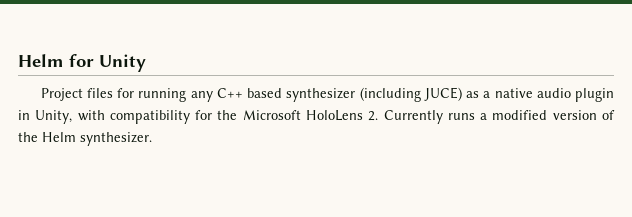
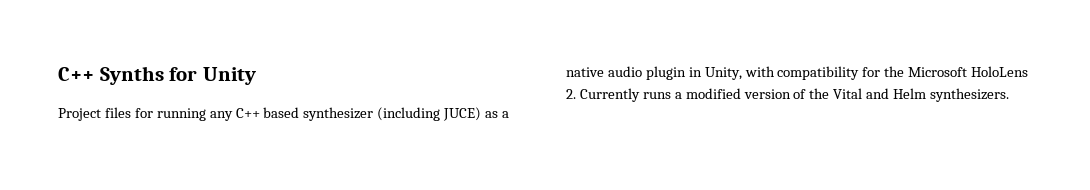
- Helm for Unity
+ C++ Synths for Unity
- Project files for running any C++ based synthesizer (including JUCE) as a native audio plugin in Unity, with compatibility for the Microsoft HoloLens 2. Currently runs a modified version of the Helm synthesizer.
+ Project files for running any C++ based synthesizer (including JUCE) as a native audio plugin in Unity, with compatibility for the Microsoft HoloLens 2. Currently runs a modified version of the Vital and Helm synthesizers.

